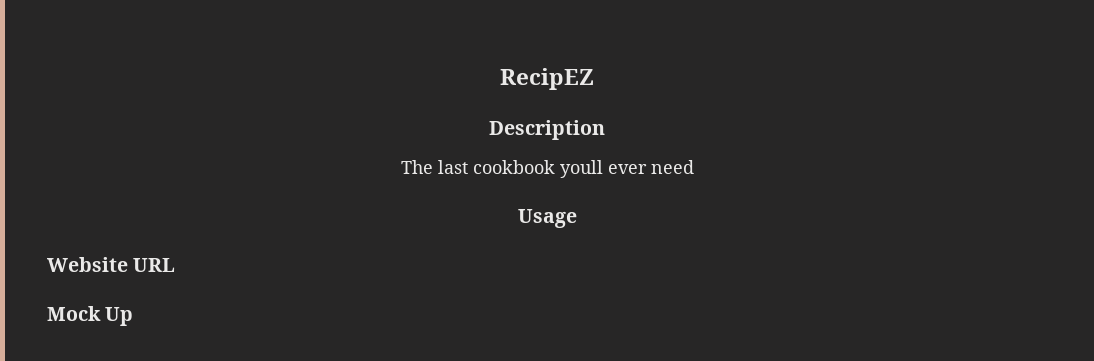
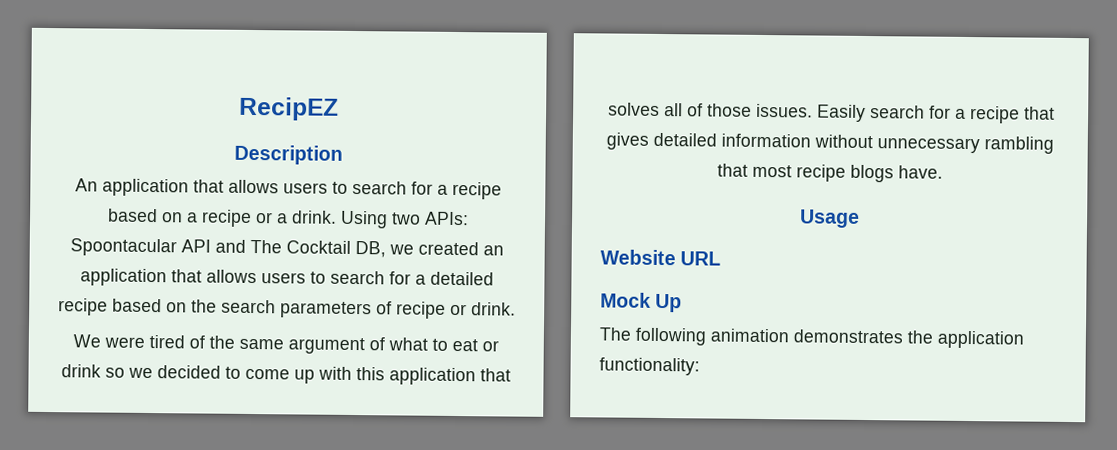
- The last cookbook youll ever need
+ An application that allows users to search for a recipe based on a recipe or a drink. Using two APIs: Spoontacular API and The Cocktail DB, we created an application that allows users to search for a detailed recipe based on the search parameters of recipe or drink.
+ We were tired of the same argument of what to eat or drink so we decided to come up with this application that solves all of those issues. Easily search for a recipe that gives detailed information without unnecessary rambling that most recipe blogs have.
+ The following animation demonstrates the application functionality:

